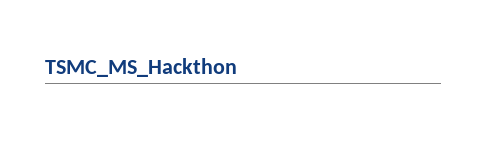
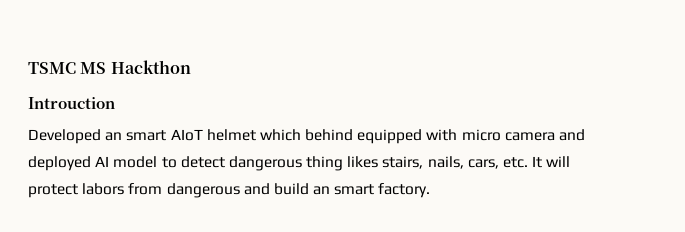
- TSMC_MS_Hackthon
+ TSMC MS Hackthon
+ Introuction
+ Developed an smart AIoT helmet which behind equipped with micro camera and deployed AI model to detect dangerous thing likes stairs, nails, cars, etc. It will protect labors from dangerous and build an smart factory.

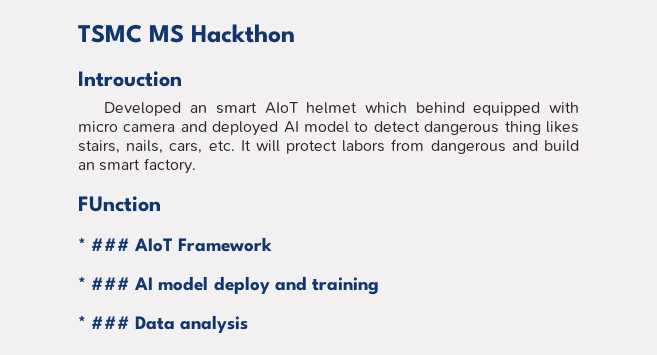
+ FUnction
+ * ### AIoT Framework
+ * ### AI model deploy and training
+ * ### Data analysis

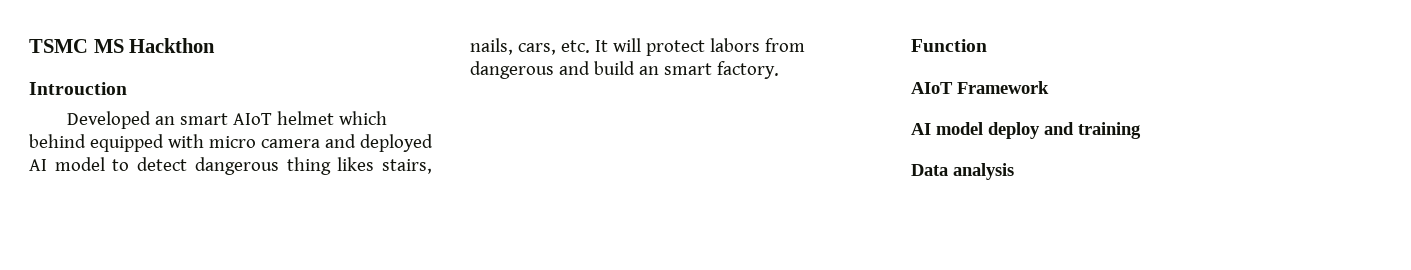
- FUnction
- * ### AIoT Framework
+ Function
+ AIoT Framework
- * ### AI model deploy and training
+ AI model deploy and training
- * ### Data analysis
+ Data analysis

